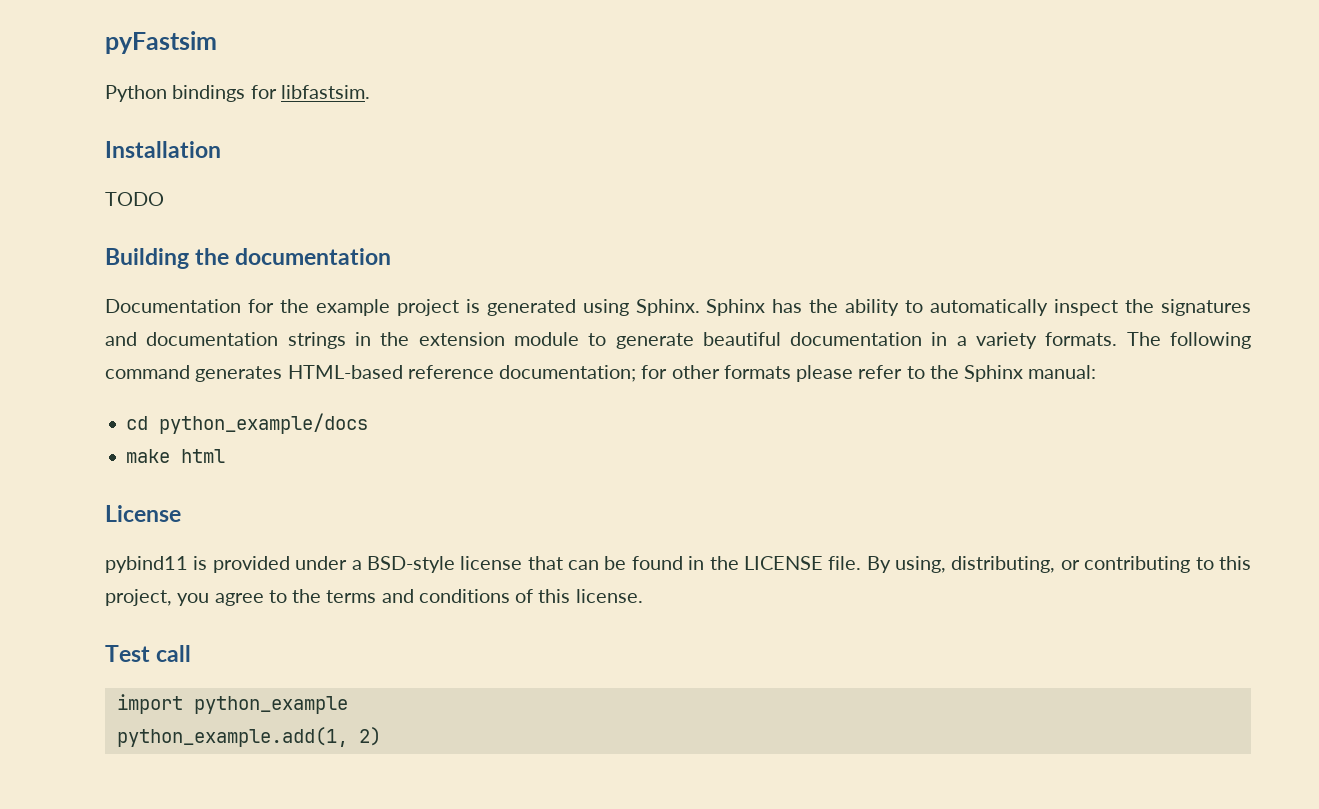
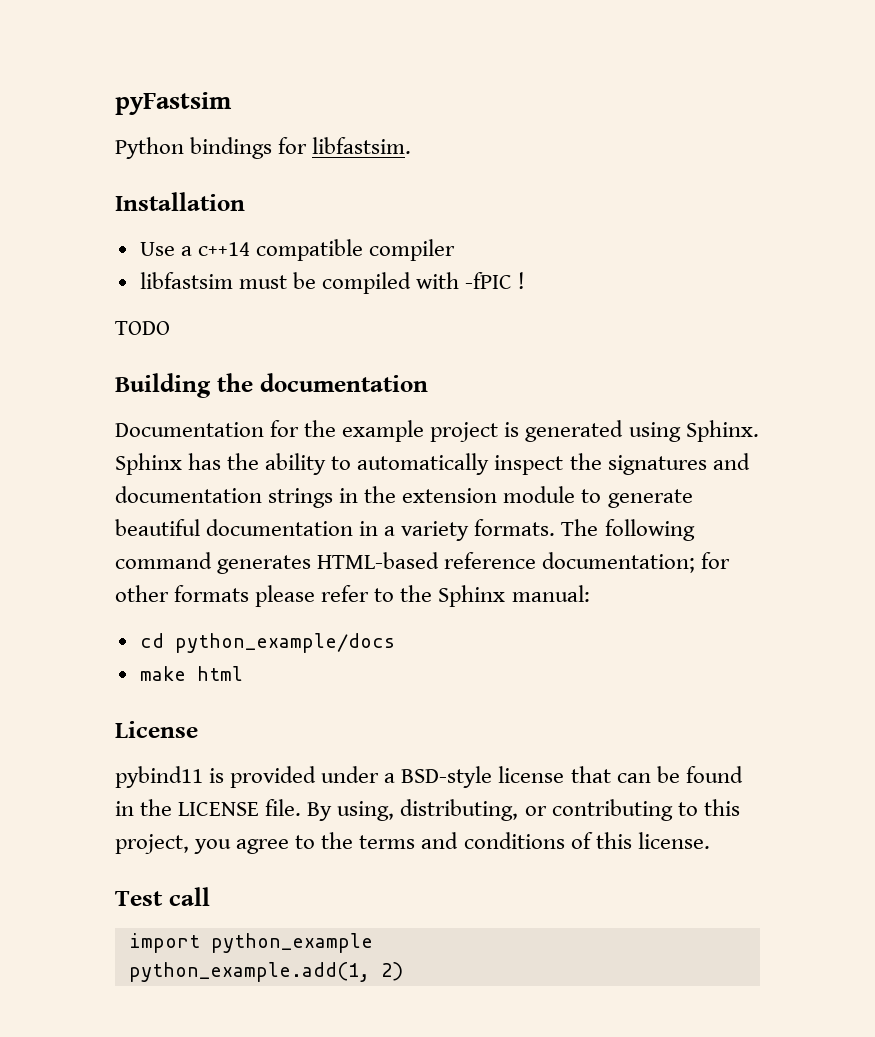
+ Use a c++14 compatible compiler
+ libfastsim must be compiled with -fPIC !

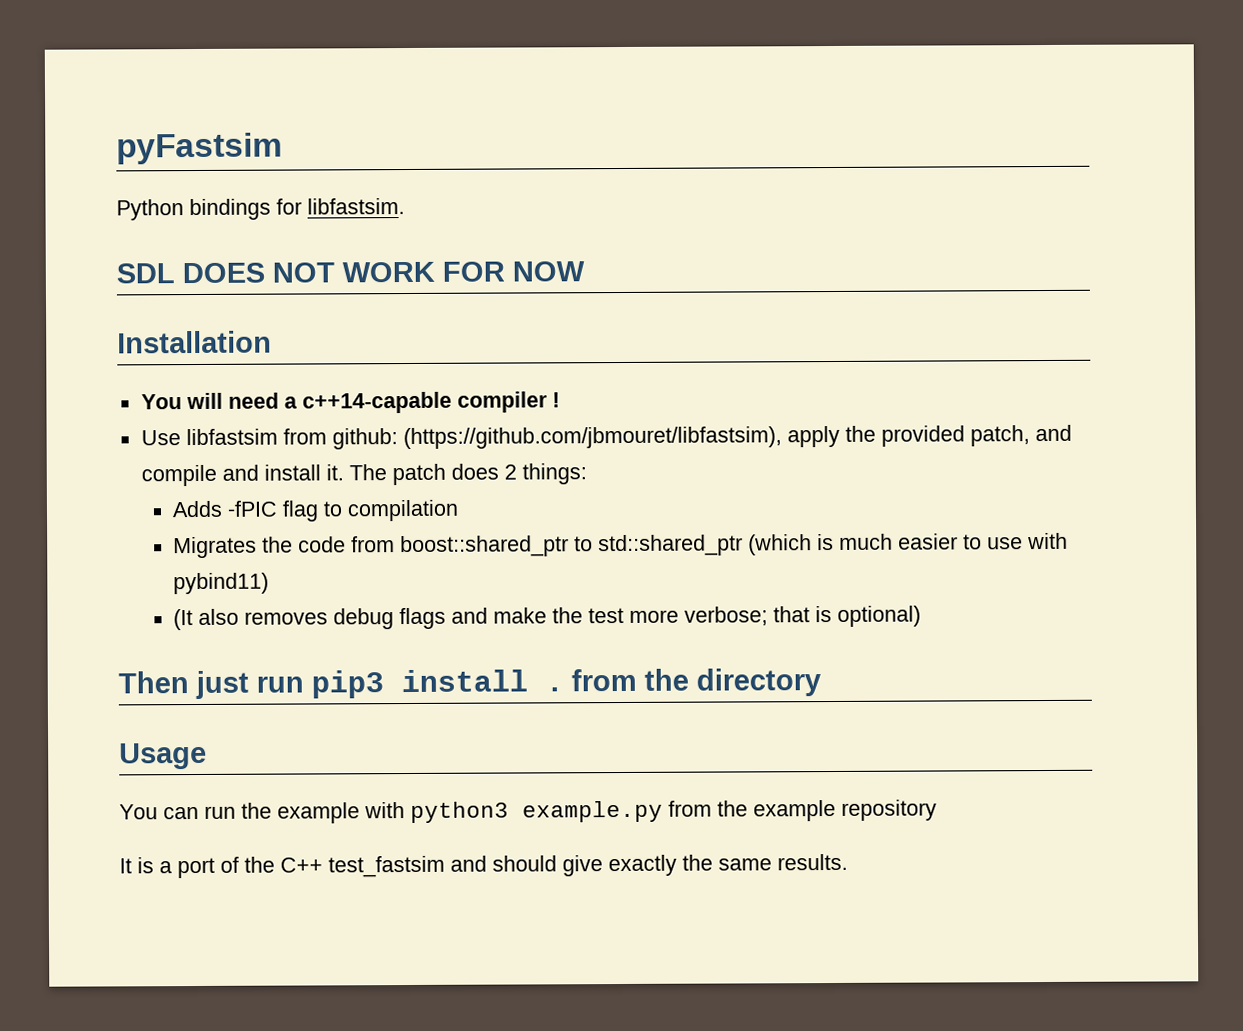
+ SDL DOES NOT WORK FOR NOW
  Installation
- Use a c++14 compatible compiler
- libfastsim must be compiled with -fPIC !
- TODO
- Building the documentation
- Documentation for the example project is generated using Sphinx. Sphinx has the ability to automatically inspect the signatures and documentation strings in the extension module to generate beautiful documentation in a variety formats. The following command generates HTML-based reference documentation; for other formats please refer to the Sphinx manual:
- cd python_example/docs
- make html
- License
- pybind11 is provided under a BSD-style license that can be found in the LICENSE file. By using, distributing, or contributing to this project, you agree to the terms and conditions of this license.
- Test call
- import python_example
- python_example.add(1, 2)
+ You will need a c++14-capable compiler !
+ Use libfastsim from github: (https://github.com/jbmouret/libfastsim), apply the provided patch, and compile and install it. The patch does 2 things:
+ Adds -fPIC flag to compilation
+ Migrates the code from boost::shared_ptr to std::shared_ptr (which is much easier to use with pybind11)
+ (It also removes debug flags and make the test more verbose; that is optional)
+ Then just run pip3 install . from the directory
+ Usage
+ You can run the example with python3 example.py from the example repository
+ It is a port of the C++ test_fastsim and should give exactly the same results.

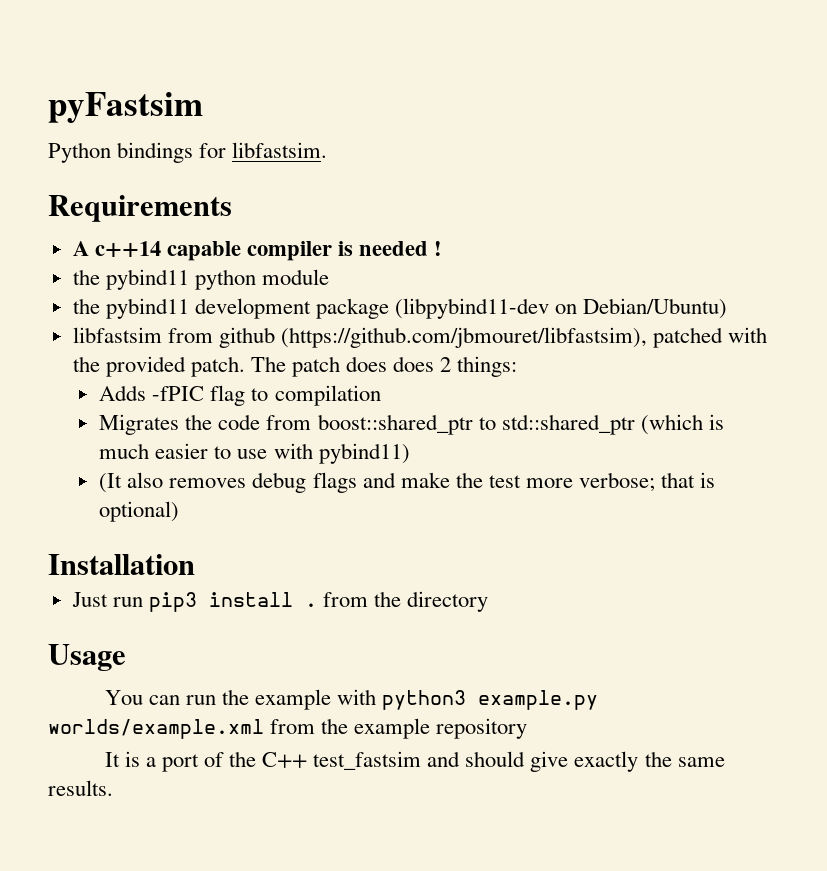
- SDL DOES NOT WORK FOR NOW
- Installation
- You will need a c++14-capable compiler !
- Use libfastsim from github: (https://github.com/jbmouret/libfastsim), apply the provided patch, and compile and install it.
+ Requirements
+ A c++14 capable compiler is needed !
+ the pybind11 python module
+ the pybind11 development package (libpybind11-dev on Debian/Ubuntu)
+ libfastsim from github (https://github.com/jbmouret/libfastsim), patched with the provided patch.
- The patch does 2 things:
+ The patch does does 2 things:
- Then just run pip3 install . from the directory
+ Installation
+ Just run pip3 install . from the directory
- You can run the example with python3 example.py from the example repository
+ You can run the example with python3 example.py worlds/example.xml from the example repository

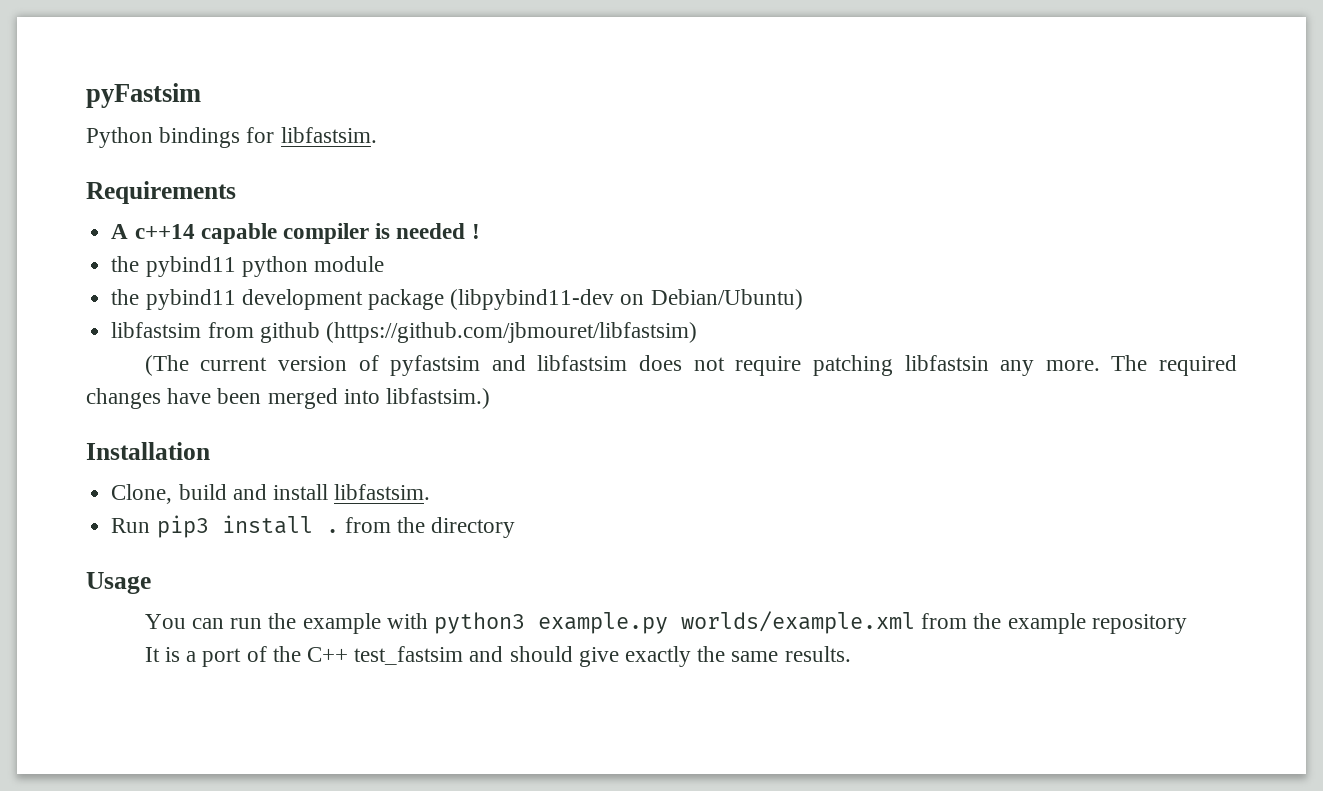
- libfastsim from github (https://github.com/jbmouret/libfastsim), patched with the provided patch. The patch does does 2 things:
- Adds -fPIC flag to compilation
- Migrates the code from boost::shared_ptr to std::shared_ptr (which is much easier to use with pybind11)
- (It also removes debug flags and make the test more verbose; that is optional)
+ libfastsim from github (https://github.com/jbmouret/libfastsim)
+ (The current version of pyfastsim and libfastsim does not require patching libfastsin any more. The required changes have been merged into libfastsim.)
  Installation
- Just run pip3 install . from the directory
+ Clone, build and install libfastsim.
+ Run pip3 install . from the directory

